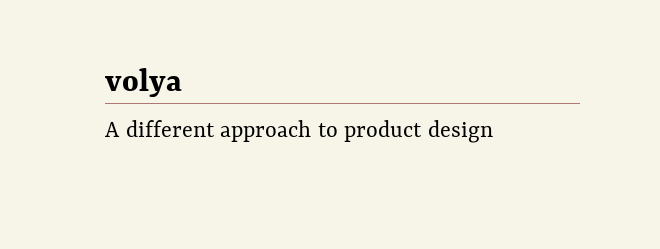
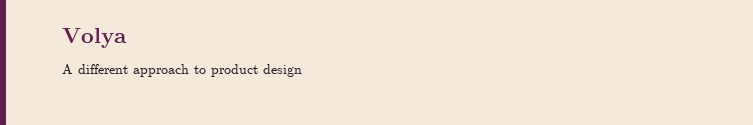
- volya
+ Volya

